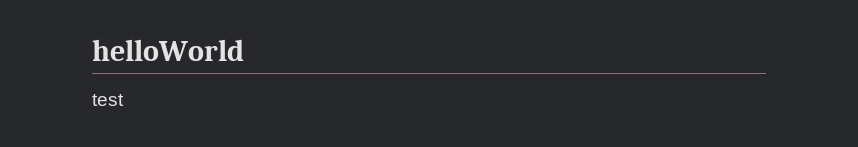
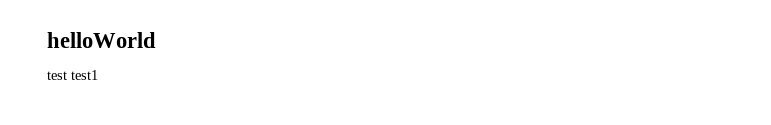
- test
+ test test1

